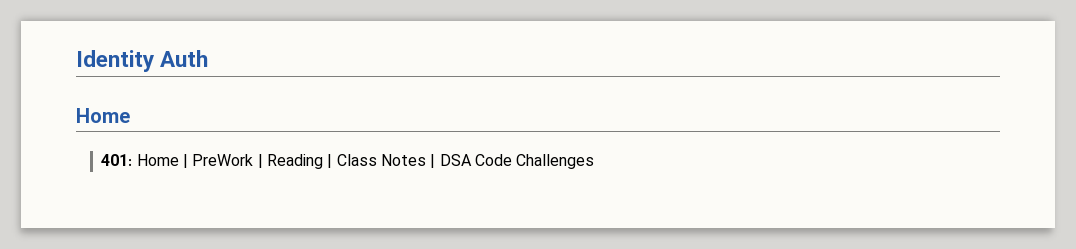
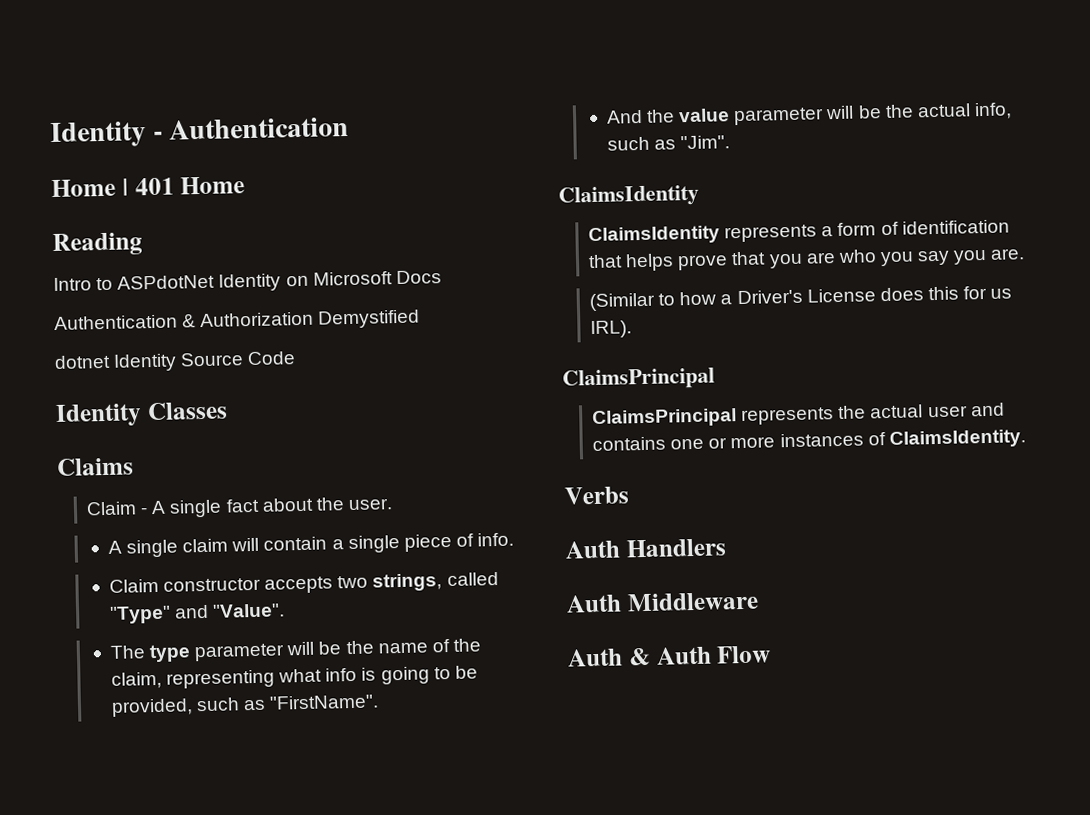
- Identity Auth
- Home
- 401: Home | PreWork | Reading | Class Notes | DSA Code Challenges
+ Identity - Authentication
+ Home | 401 Home
+ Reading
+ Intro to ASPdotNet Identity on Microsoft Docs
+ Authentication & Authorization Demystified
+ dotnet Identity Source Code
+ Identity Classes
+ Claims
+ Claim - A single fact about the user.
+ A single claim will contain a single piece of info.
+ Claim constructor accepts two strings, called "Type" and "Value".
+ The type parameter will be the name of the claim, representing what info is going to be provided, such as "FirstName".
+ And the value parameter will be the actual info, such as "Jim".
+ ClaimsIdentity
+ ClaimsIdentity represents a form of identification that helps prove that you are who you say you are.
+ (Similar to how a Driver's License does this for us IRL).
+ ClaimsPrincipal
+ ClaimsPrincipal represents the actual user and contains one or more instances of ClaimsIdentity.
+ Verbs
+ Auth Handlers
+ Auth Middleware
+ Auth & Auth Flow

